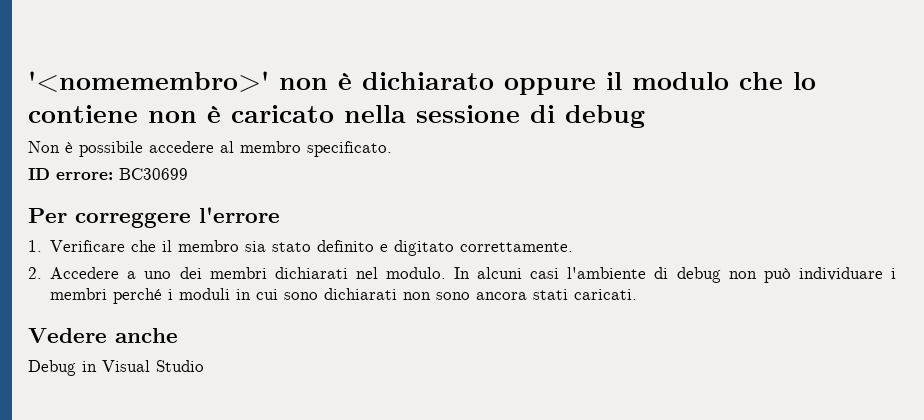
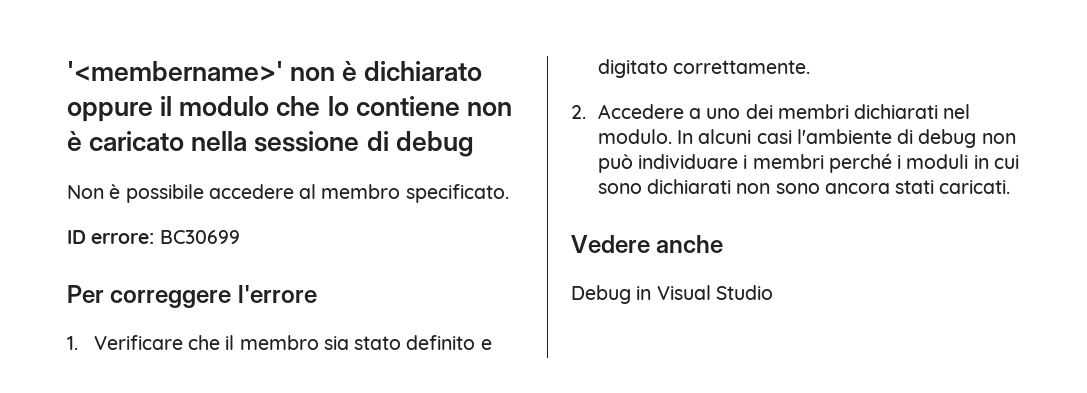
- '<nomemembro>' non è dichiarato oppure il modulo che lo contiene non è caricato nella sessione di debug
+ '<membername>' non è dichiarato oppure il modulo che lo contiene non è caricato nella sessione di debug

